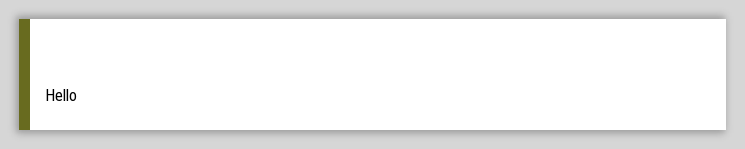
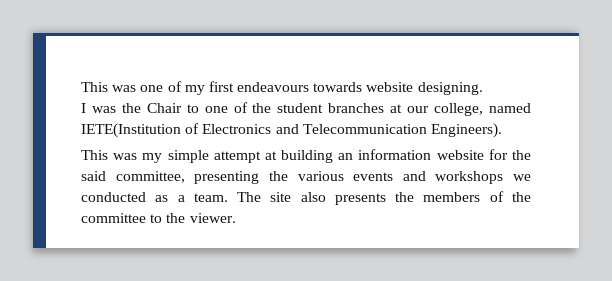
- Hello
+ This was one of my first endeavours towards website designing.
+ I was the Chair to one of the student branches at our college, named IETE(Institution of Electronics and Telecommunication Engineers).
+ This was my simple attempt at building an information website for the said committee, presenting the various events and workshops we conducted as a team. The site also presents the members of the committee to the viewer.

